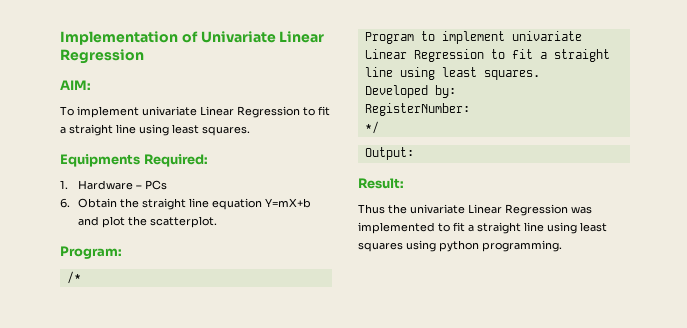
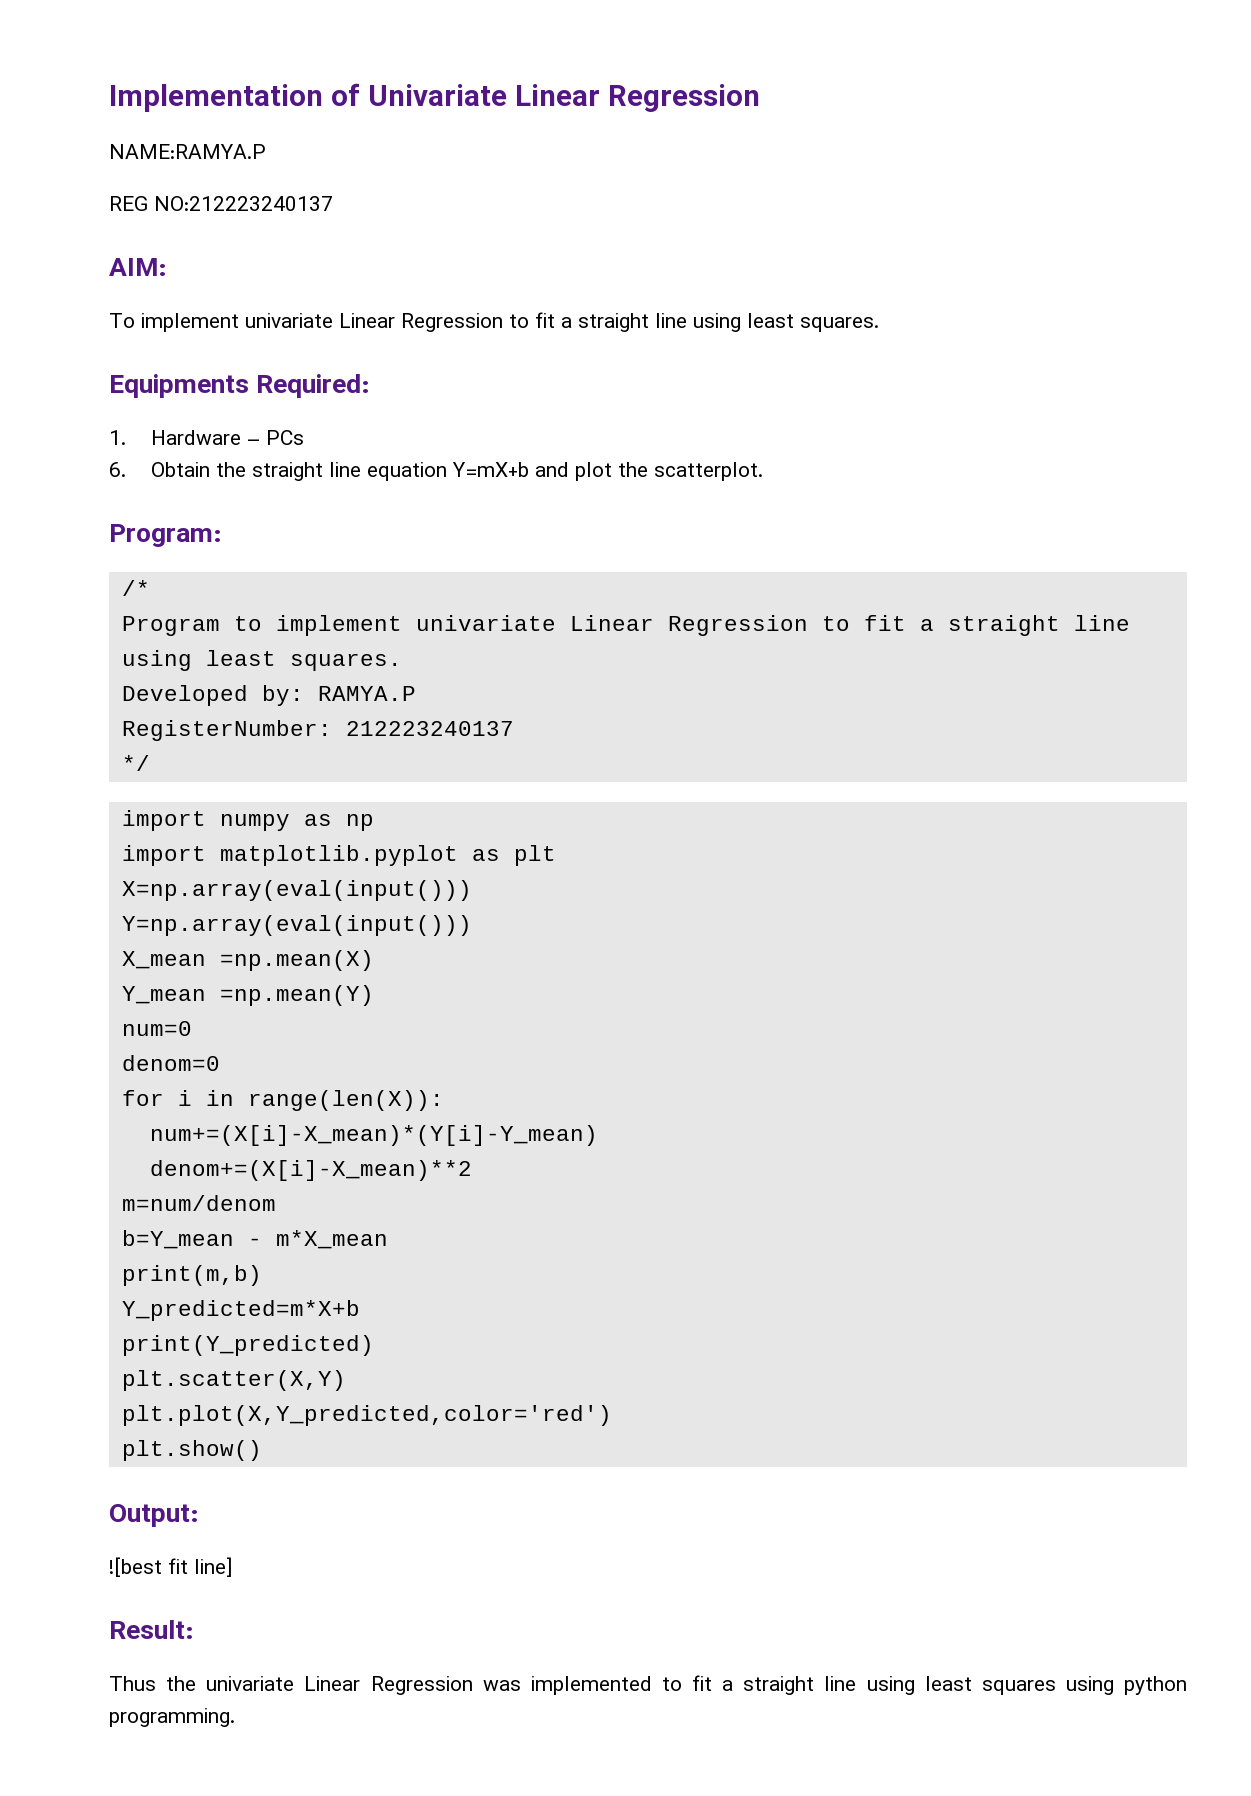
+ NAME:RAMYA.P
+ REG NO:212223240137
- Developed by:
+ Developed by: RAMYA.P
- RegisterNumber:
+ RegisterNumber: 212223240137
+ import numpy as np
+ import matplotlib.pyplot as plt
+ X=np.array(eval(input()))
+ Y=np.array(eval(input()))
+ X_mean =np.mean(X)
+ Y_mean =np.mean(Y)
+ num=0
+ denom=0
+ for i in range(len(X)):
+ num+=(X[i]-X_mean)*(Y[i]-Y_mean)
+ denom+=(X[i]-X_mean)**2
+ m=num/denom
+ b=Y_mean - m*X_mean
+ print(m,b)
+ Y_predicted=m*X+b
+ print(Y_predicted)
+ plt.scatter(X,Y)
+ plt.plot(X,Y_predicted,color='red')
+ plt.show()
  Output:
+ ![best fit line]

